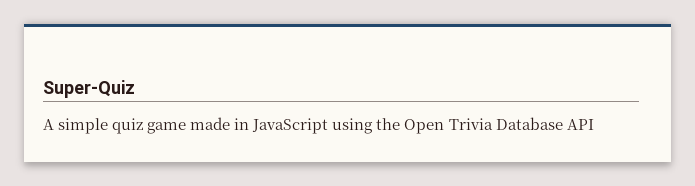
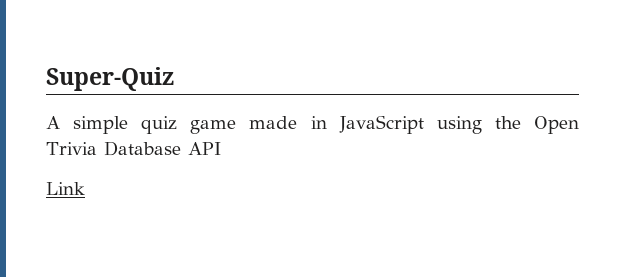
+ Link

